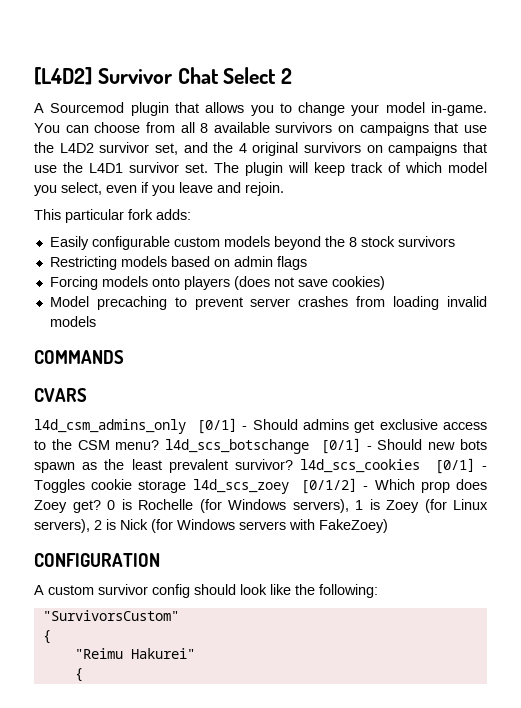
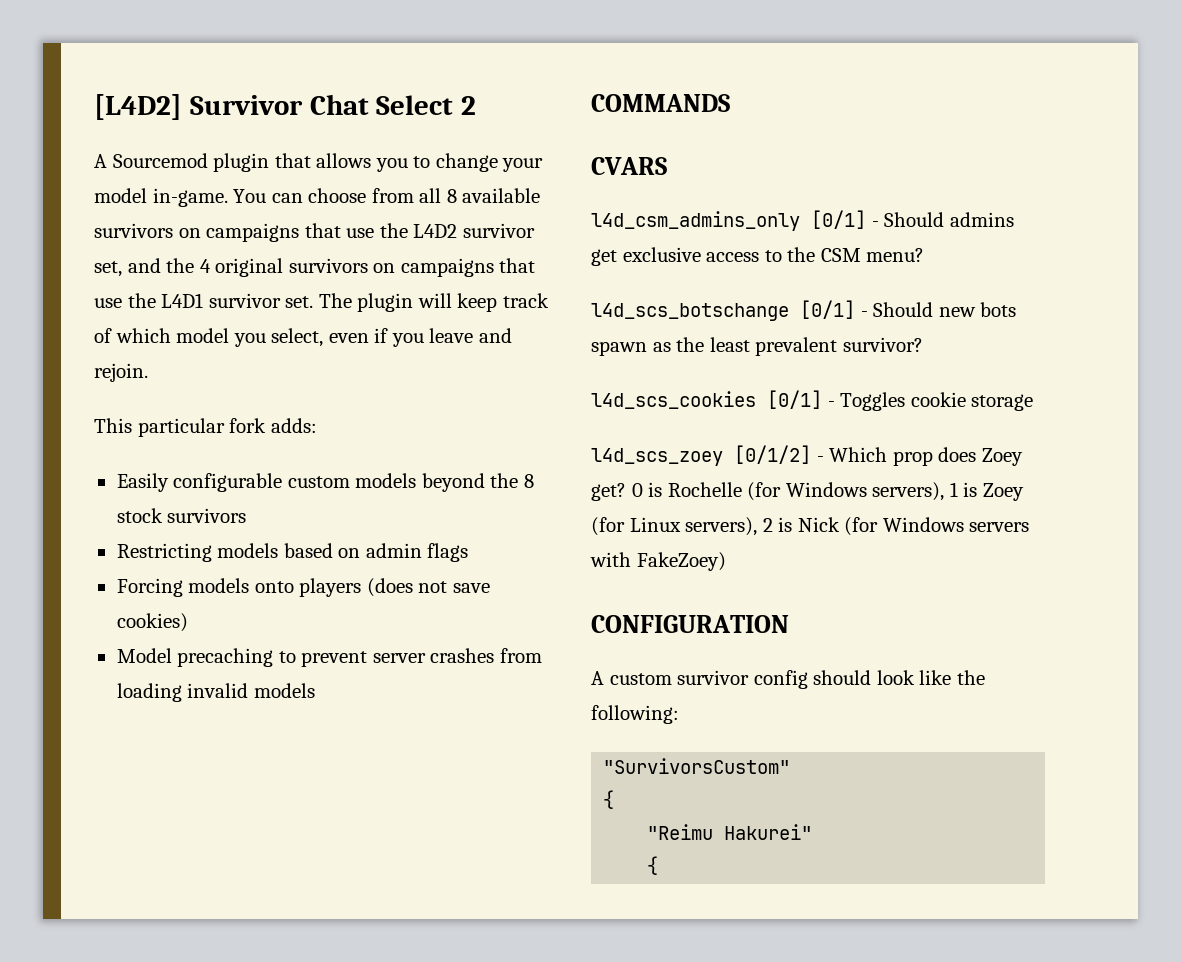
- l4d_csm_admins_only [0/1] - Should admins get exclusive access to the CSM menu? l4d_scs_botschange [0/1] - Should new bots spawn as the least prevalent survivor? l4d_scs_cookies [0/1] - Toggles cookie storage l4d_scs_zoey [0/1/2] - Which prop does Zoey get?
+ l4d_csm_admins_only [0/1] - Should admins get exclusive access to the CSM menu?
+ l4d_scs_botschange [0/1] - Should new bots spawn as the least prevalent survivor?
+ l4d_scs_cookies [0/1] - Toggles cookie storage
+ l4d_scs_zoey [0/1/2] - Which prop does Zoey get?

